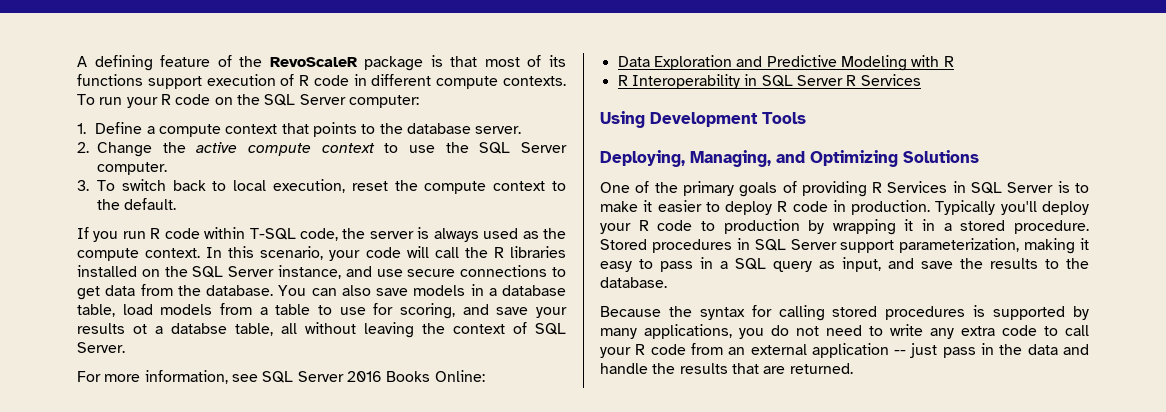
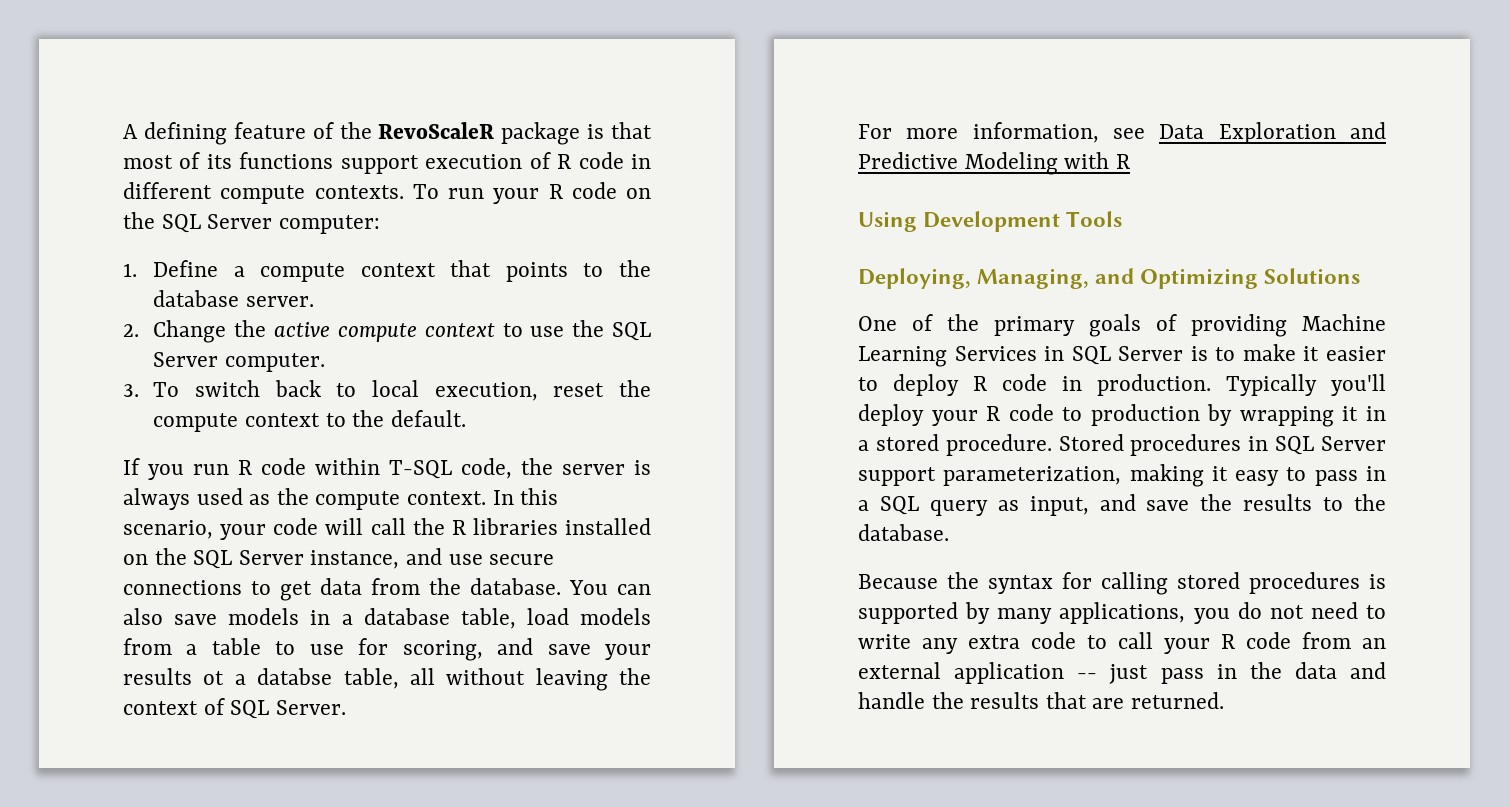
- For more information, see SQL Server 2016 Books Online:
- Data Exploration and Predictive Modeling with R
+ For more information, see Data Exploration and Predictive Modeling with R
- R Interoperability in SQL Server R Services
- One of the primary goals of providing R Services in SQL Server is to make it easier to deploy R code in production.
+ One of the primary goals of providing Machine Learning Services in SQL Server is to make it easier to deploy R code in production.

